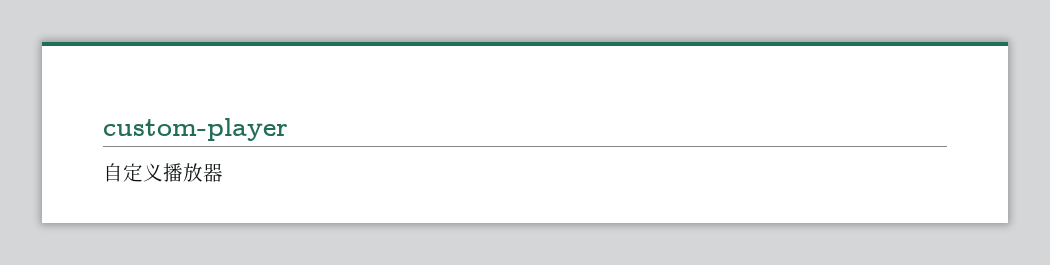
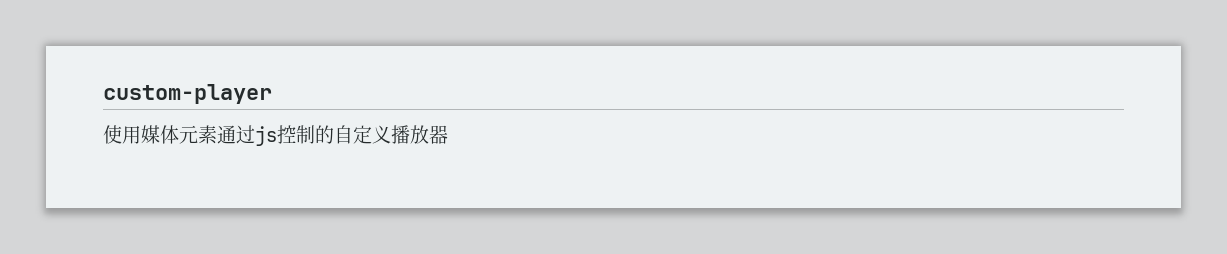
- 自定义播放器
+ 使用媒体元素通过js控制的自定义播放器

